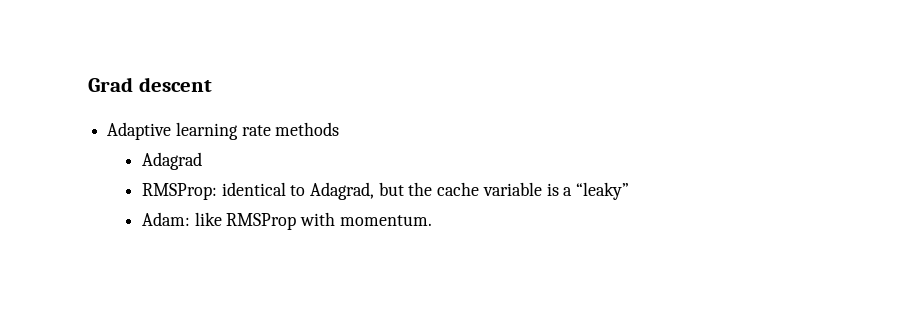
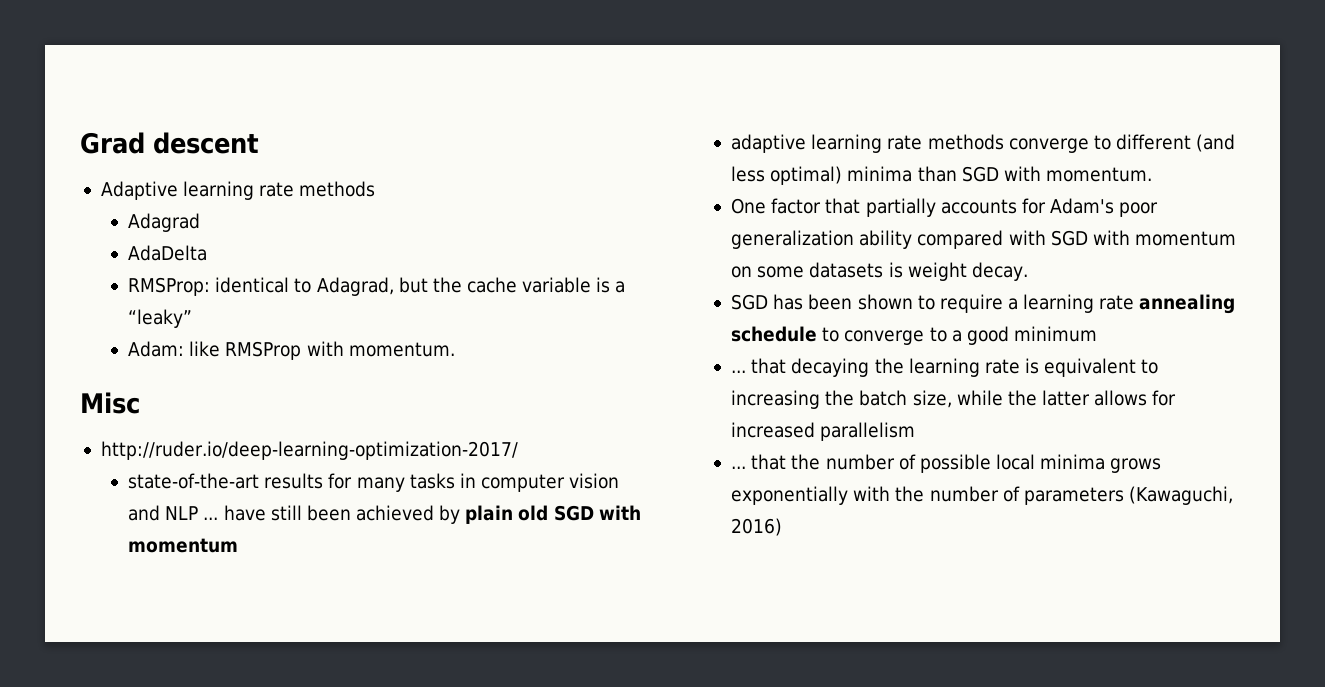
+ AdaDelta
+ Misc
+ http://ruder.io/deep-learning-optimization-2017/
+ state-of-the-art results for many tasks in computer vision and NLP ... have still been achieved by plain old SGD with momentum
+ adaptive learning rate methods converge to different (and less optimal) minima than SGD with momentum.
+ One factor that partially accounts for Adam's poor generalization ability compared with SGD with momentum on some datasets is weight decay.
+ SGD has been shown to require a learning rate annealing schedule to converge to a good minimum
+ ... that decaying the learning rate is equivalent to increasing the batch size, while the latter allows for increased parallelism
+ ... that the number of possible local minima grows exponentially with the number of parameters (Kawaguchi, 2016)

